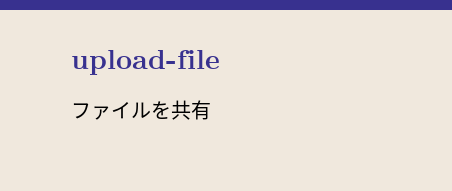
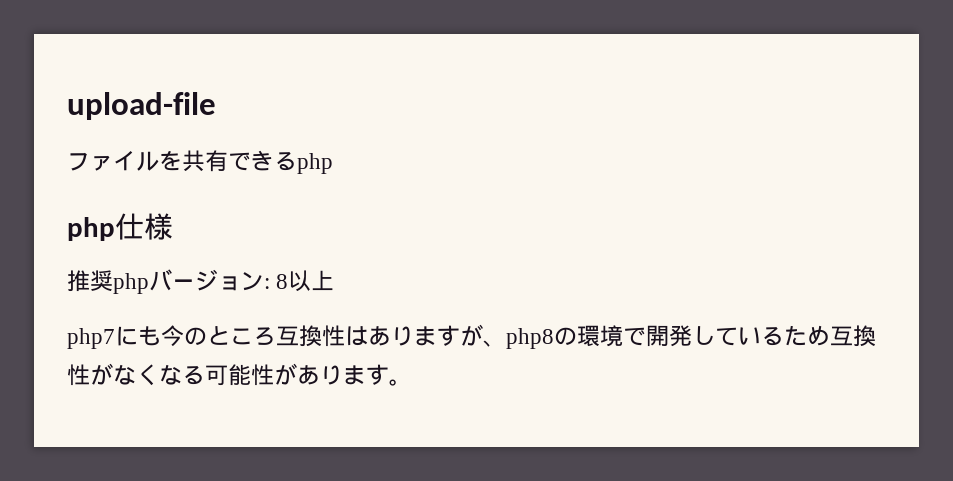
- ファイルを共有
+ ファイルを共有できるphp
+ php仕様
+ 推奨phpバージョン: 8以上
+ php7にも今のところ互換性はありますが、php8の環境で開発しているため互換性がなくなる可能性があります。

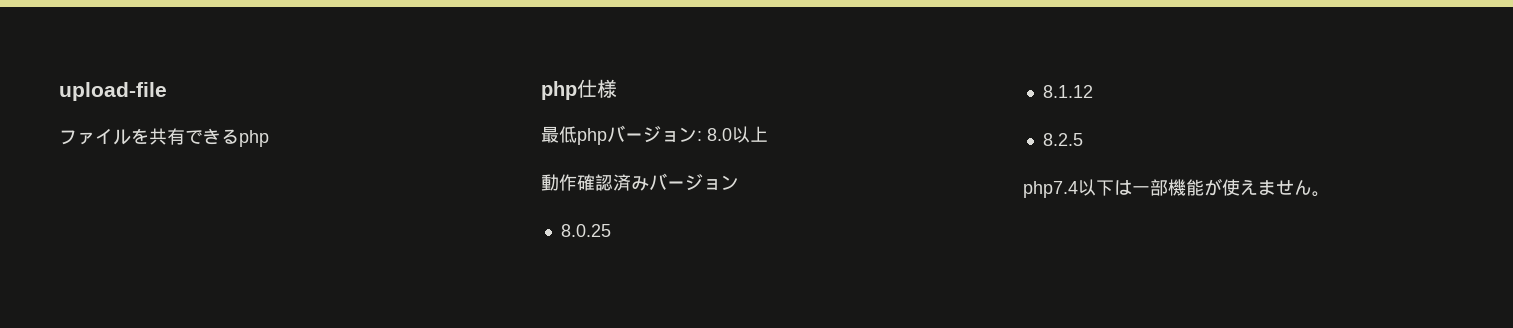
- 推奨phpバージョン: 8以上
+ 最低phpバージョン: 8.0以上
- php7にも今のところ互換性はありますが、php8の環境で開発しているため互換性がなくなる可能性があります。
+ 動作確認済みバージョン
+ 8.0.25
+ 8.1.12
+ 8.2.5
+ php7.4以下は一部機能が使えません。

